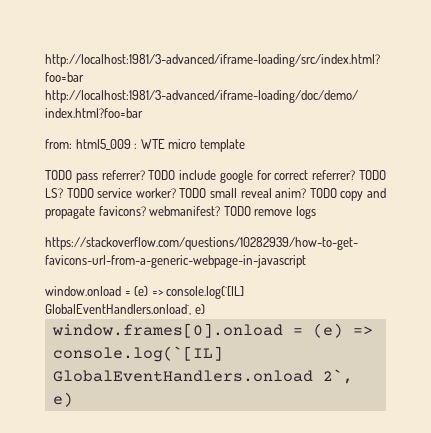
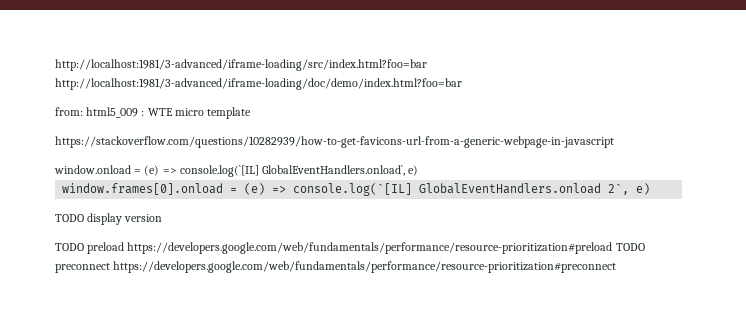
- TODO pass referrer? TODO include google for correct referrer? TODO LS? TODO service worker? TODO small reveal anim? TODO copy and propagate favicons? webmanifest? TODO remove logs
+ TODO display version
+ TODO preload https://developers.google.com/web/fundamentals/performance/resource-prioritization#preload TODO preconnect https://developers.google.com/web/fundamentals/performance/resource-prioritization#preconnect

